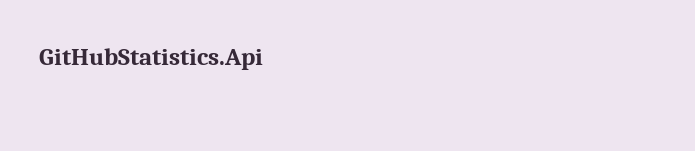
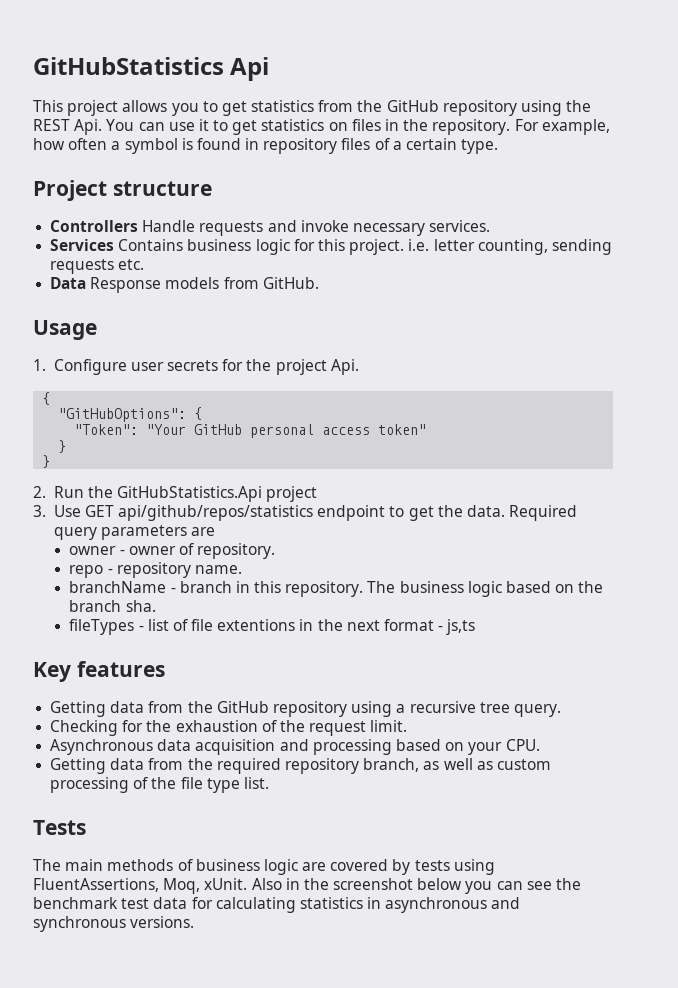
- GitHubStatistics.Api
+ GitHubStatistics Api
+ This project allows you to get statistics from the GitHub repository using the REST Api. You can use it to get statistics on files in the repository. For example, how often a symbol is found in repository files of a certain type.
+ Project structure
+ Controllers Handle requests and invoke necessary services.
+ Services Contains business logic for this project. i.e. letter counting, sending requests etc.
+ Data Response models from GitHub.
+ Usage
+ 1. Configure user secrets for the project Api.
+ {
+ "GitHubOptions": {
+ "Token": "Your GitHub personal access token"
+ }
+ }
+ 2. Run the GitHubStatistics.Api project
+ 3. Use GET api/github/repos/statistics endpoint to get the data. Required query parameters are
+ owner - owner of repository.
+ repo - repository name.
+ branchName - branch in this repository. The business logic based on the branch sha.
+ fileTypes - list of file extentions in the next format - js,ts
+ Key features
+ Getting data from the GitHub repository using a recursive tree query.
+ Checking for the exhaustion of the request limit.
+ Asynchronous data acquisition and processing based on your CPU.
+ Getting data from the required repository branch, as well as custom processing of the file type list.
+ Tests
+ The main methods of business logic are covered by tests using FluentAssertions, Moq, xUnit. Also in the screenshot below you can see the benchmark test data for calculating statistics in asynchronous and synchronous versions.

